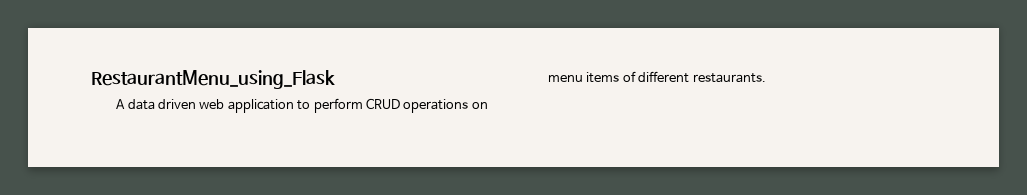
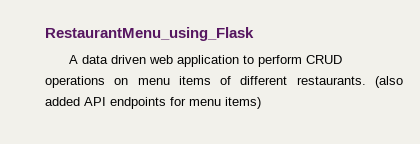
+ (also added API endpoints for menu items)

